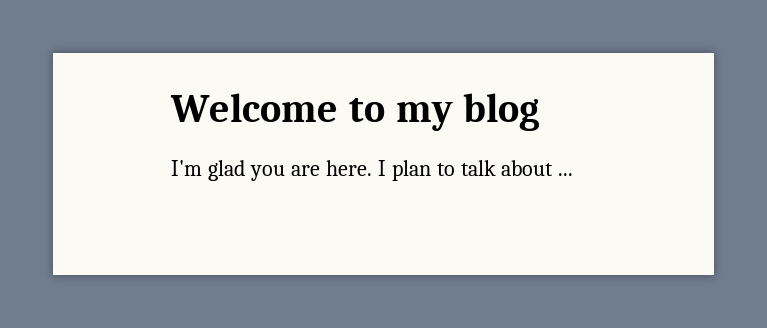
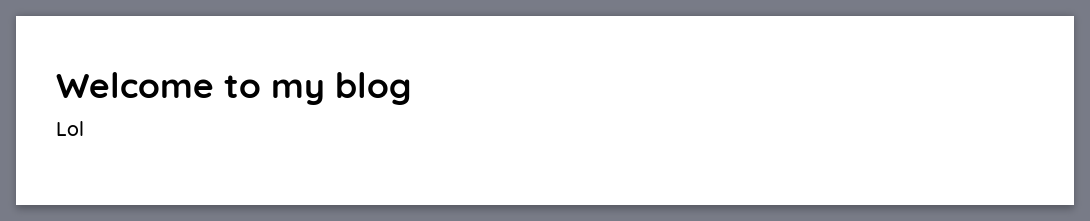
- I'm glad you are here. I plan to talk about ...
+ Lol

